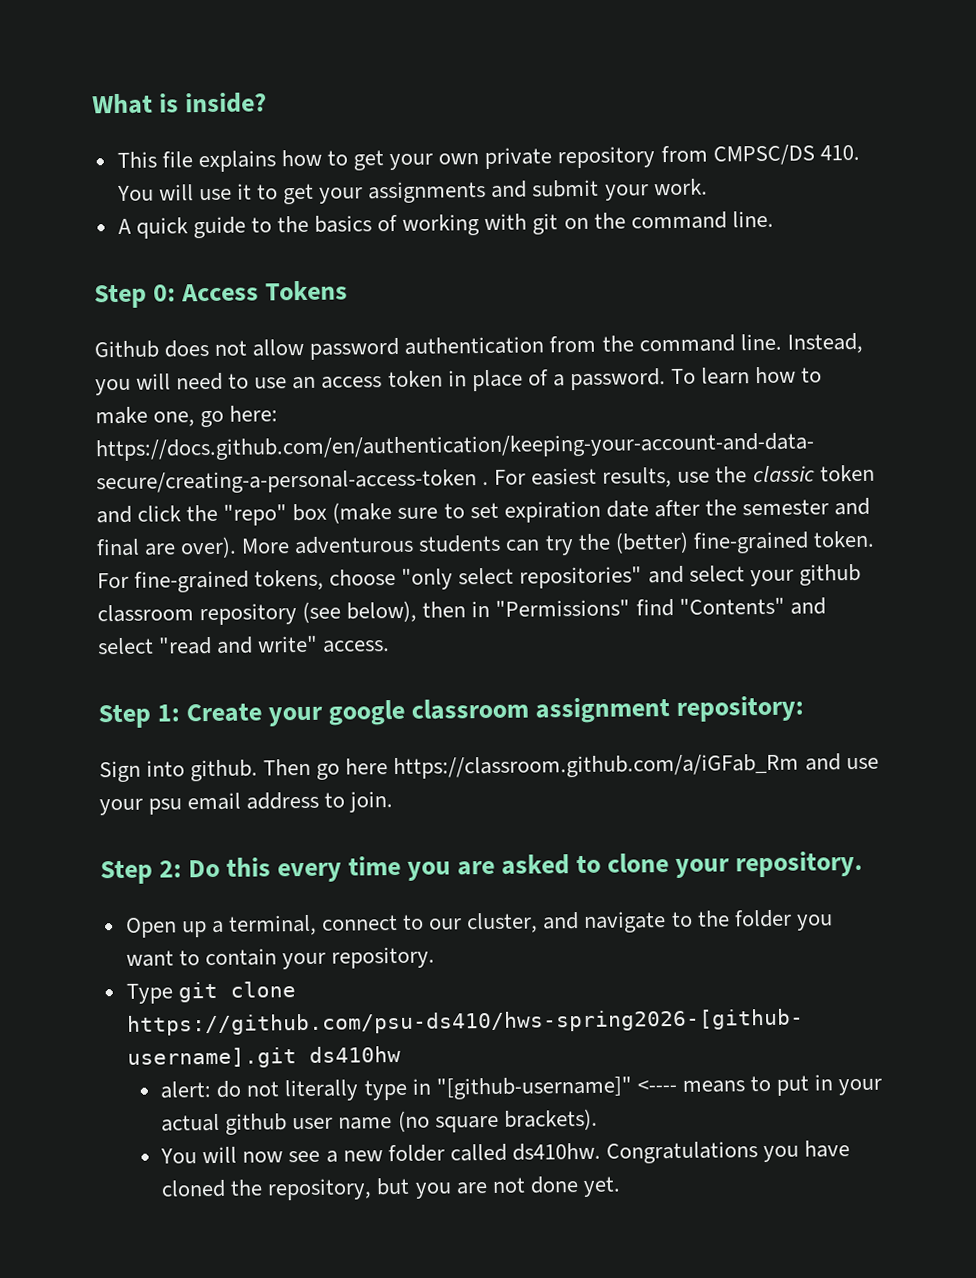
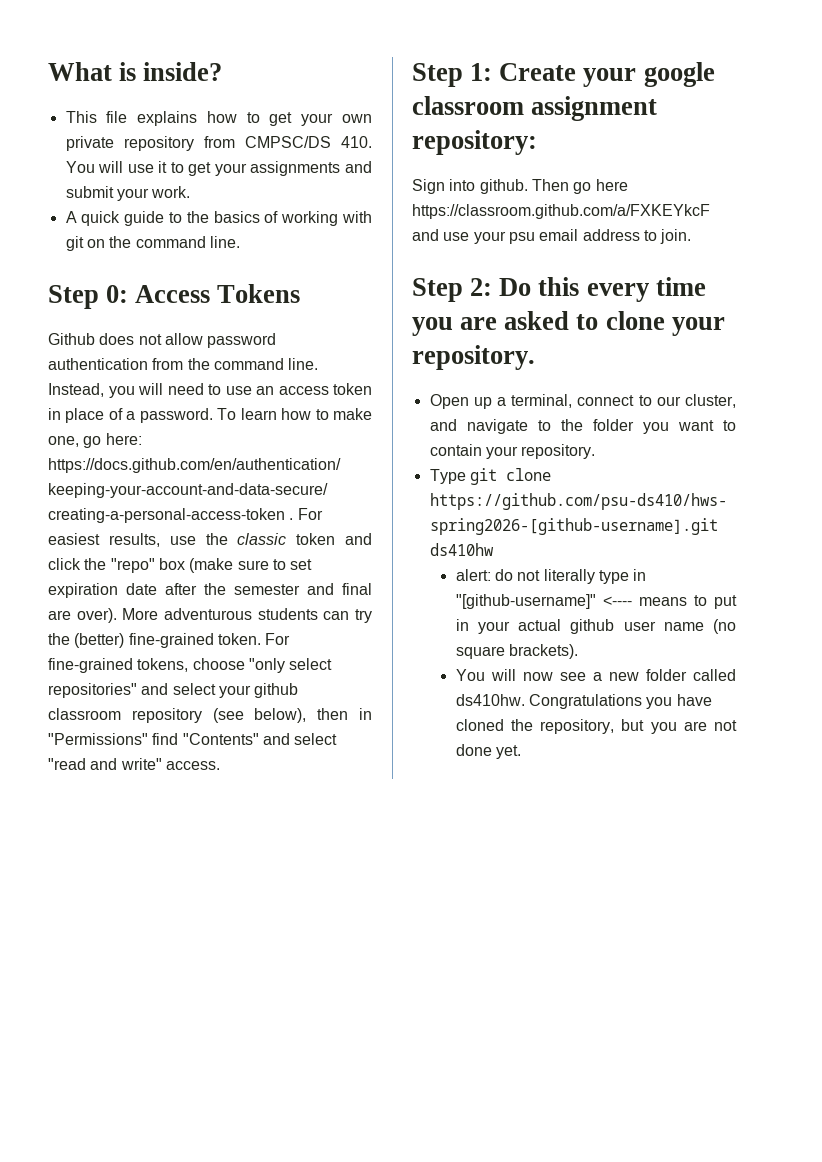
- Then go here https://classroom.github.com/a/iGFab_Rm and use your psu email address to join.
+ Then go here https://classroom.github.com/a/FXKEYkcF and use your psu email address to join.

